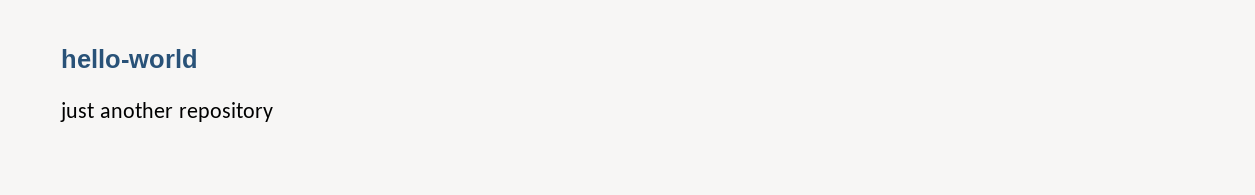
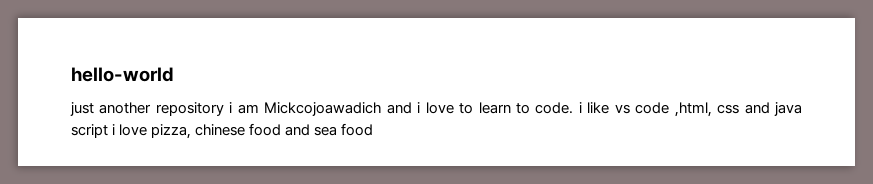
- just another repository
+ just another repository i am Mickcojoawadich and i love to learn to code. i like vs code ,html, css and java script i love pizza, chinese food and sea food

